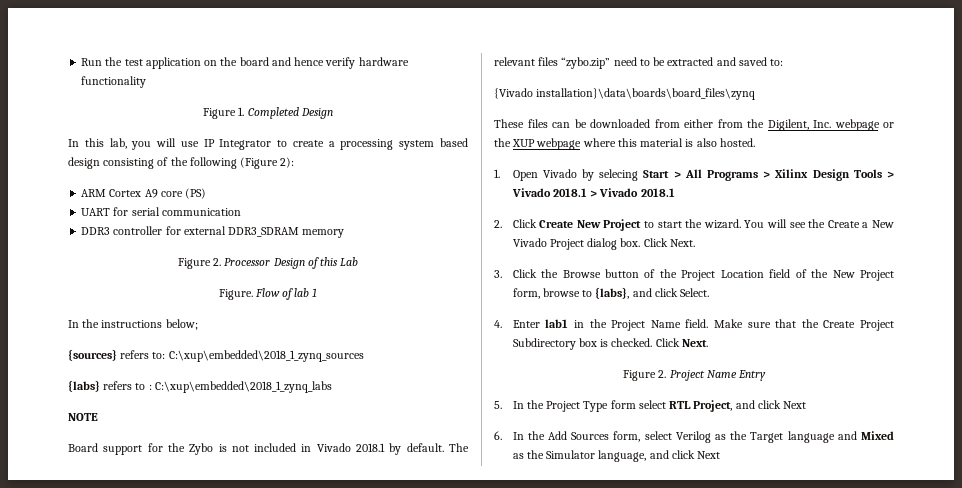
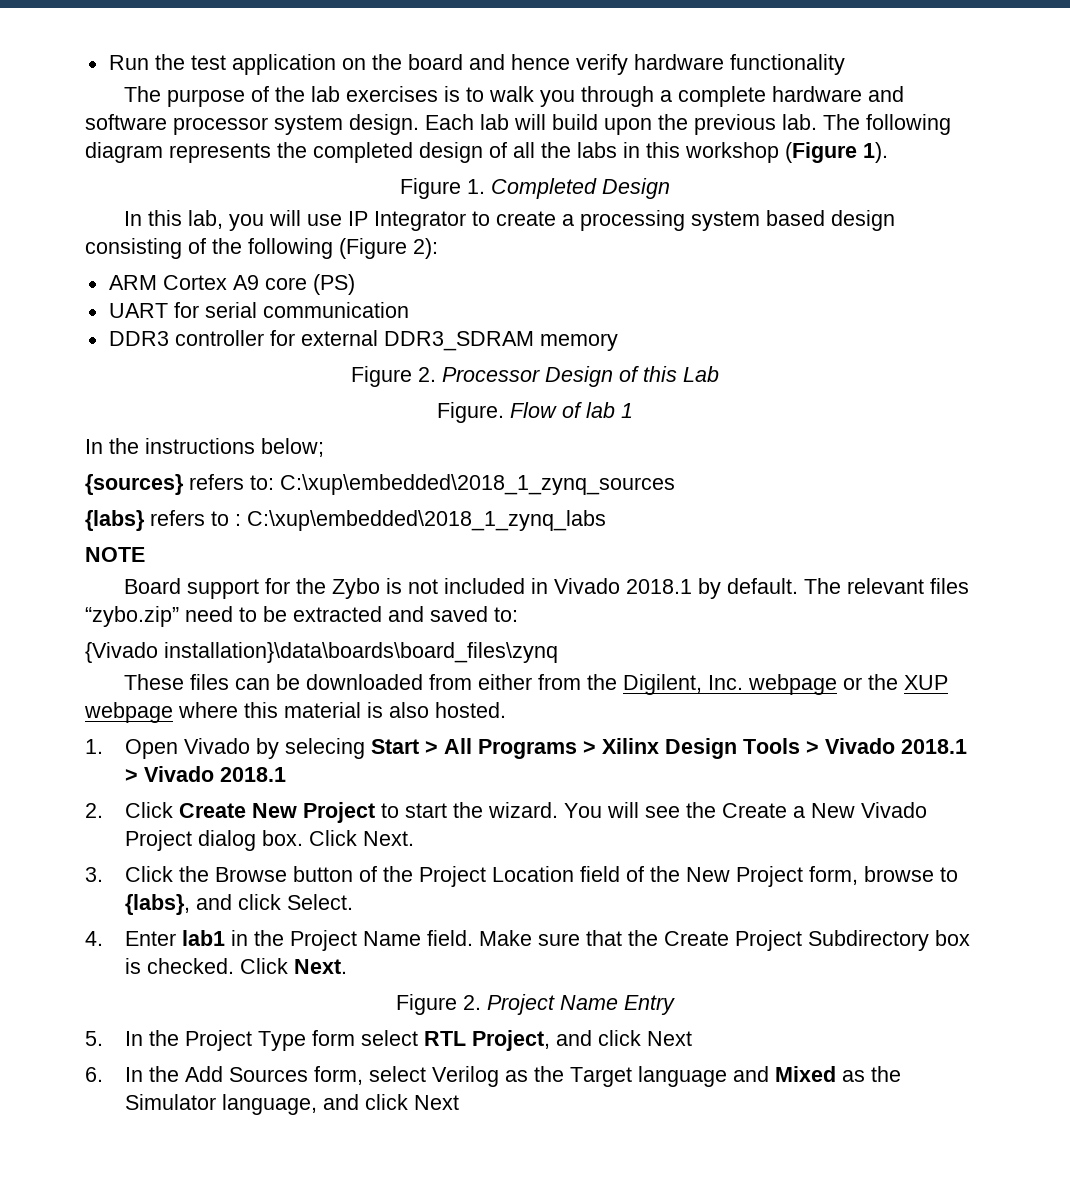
+ The purpose of the lab exercises is to walk you through a complete hardware and software processor system design. Each lab will build upon the previous lab. The following diagram represents the completed design of all the labs in this workshop (Figure 1).

